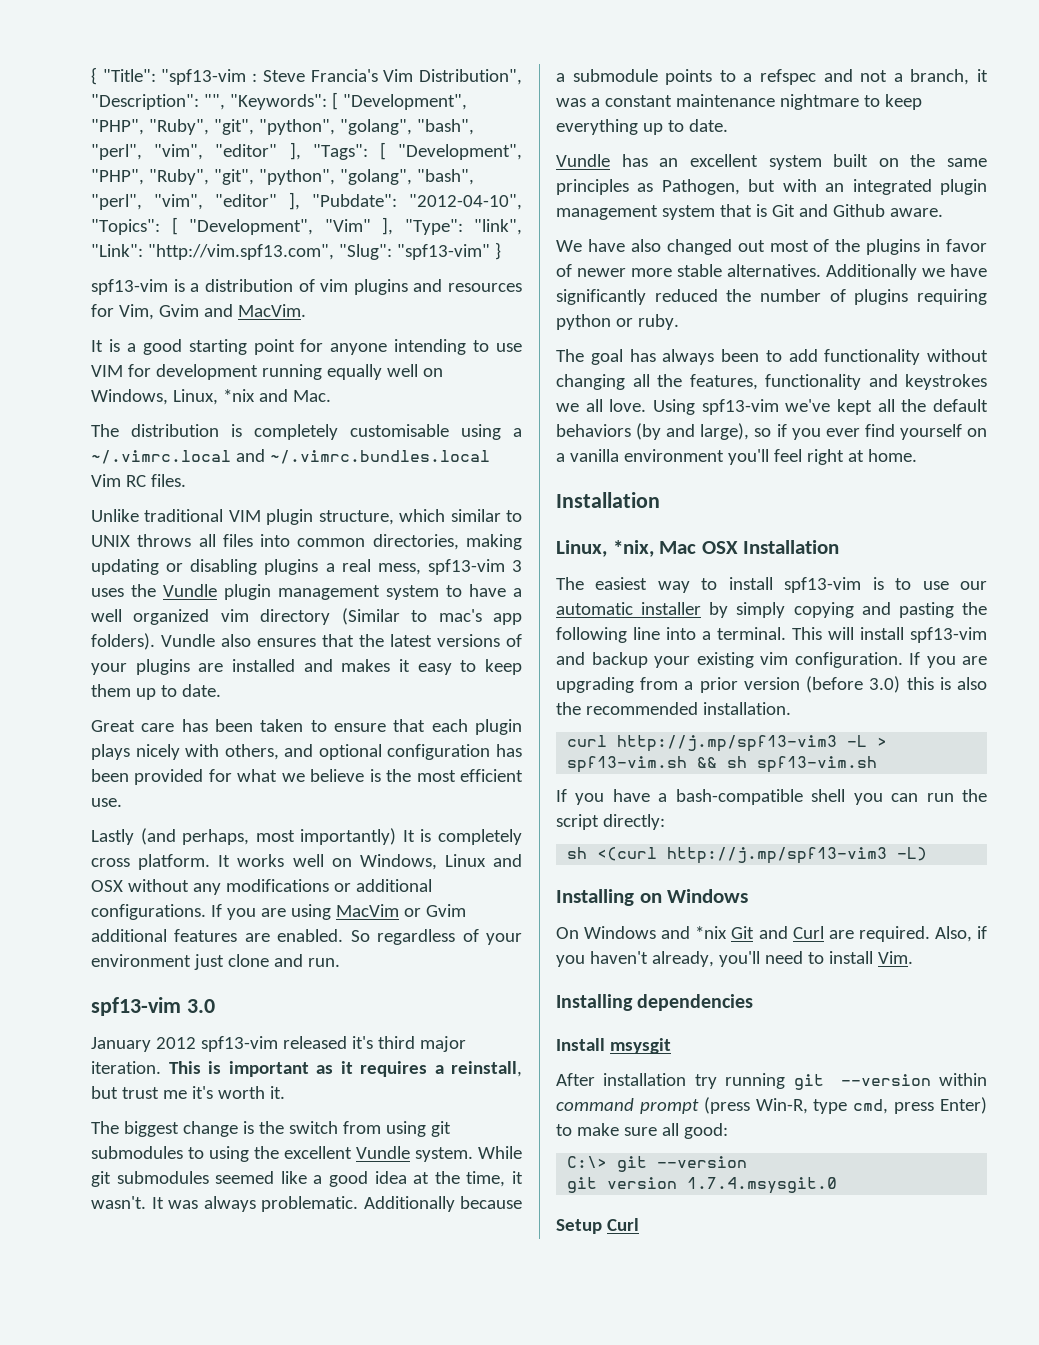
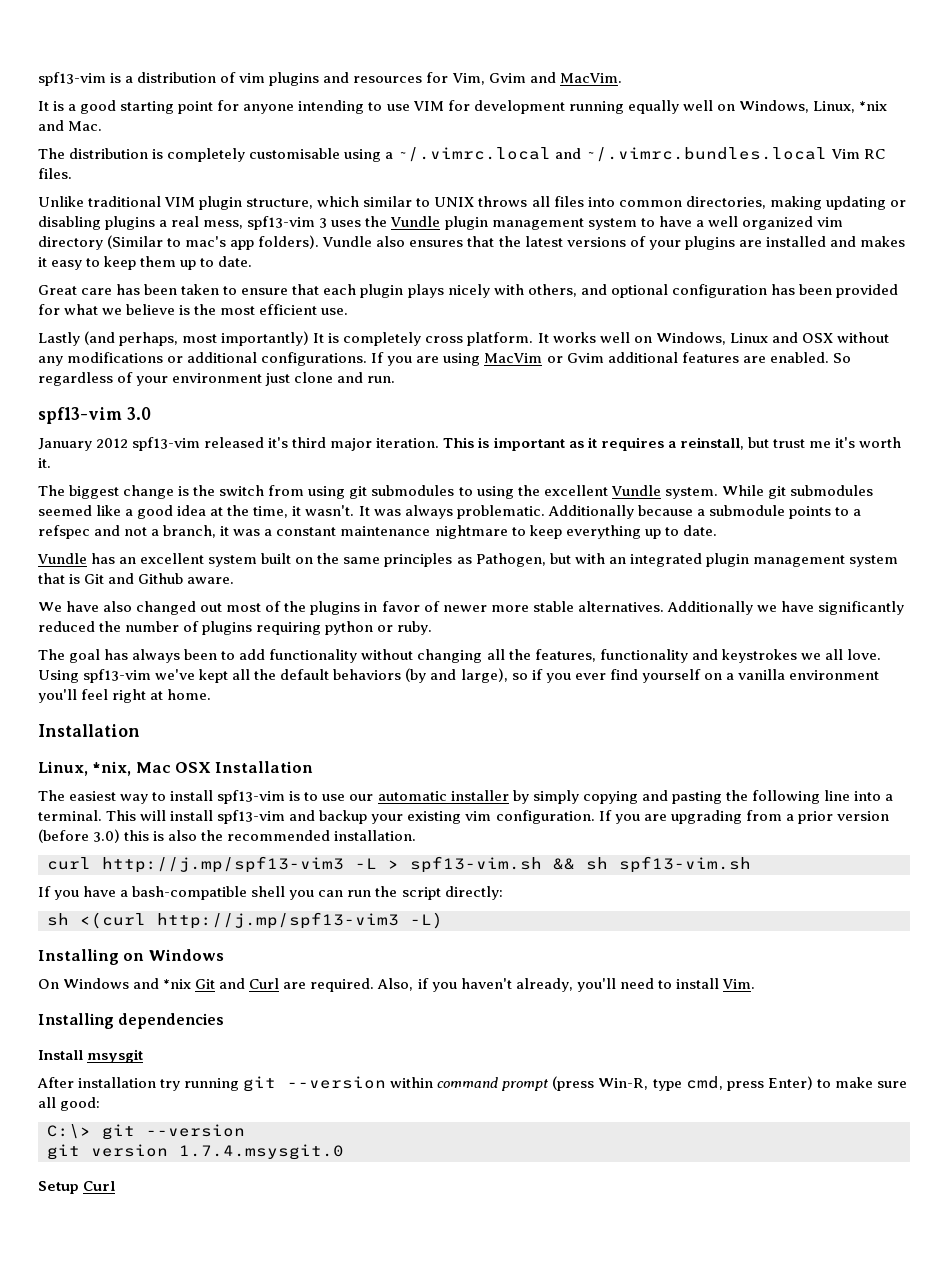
- { "Title": "spf13-vim : Steve Francia's Vim Distribution", "Description": "", "Keywords": [ "Development", "PHP", "Ruby", "git", "python", "golang", "bash", "perl", "vim", "editor" ], "Tags": [ "Development", "PHP", "Ruby", "git", "python", "golang", "bash", "perl", "vim", "editor" ], "Pubdate": "2012-04-10", "Topics": [ "Development", "Vim" ], "Type": "link", "Link": "http://vim.spf13.com", "Slug": "spf13-vim" }

